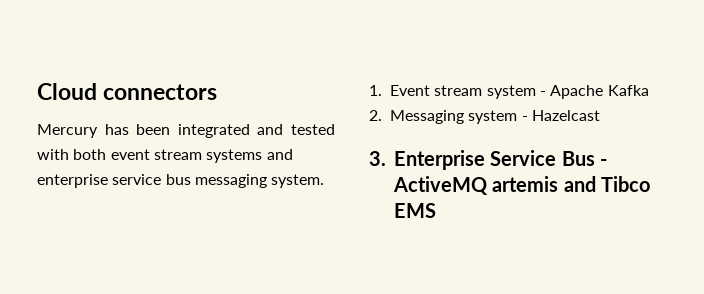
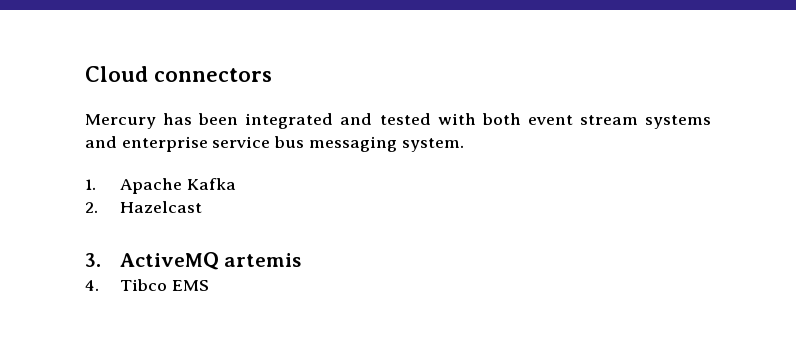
- 1. Event stream system - Apache Kafka
+ 1. Apache Kafka
- 2. Messaging system - Hazelcast
+ 2. Hazelcast
- 3. Enterprise Service Bus - ActiveMQ artemis and Tibco EMS
+ 3. ActiveMQ artemis
+ 4. Tibco EMS

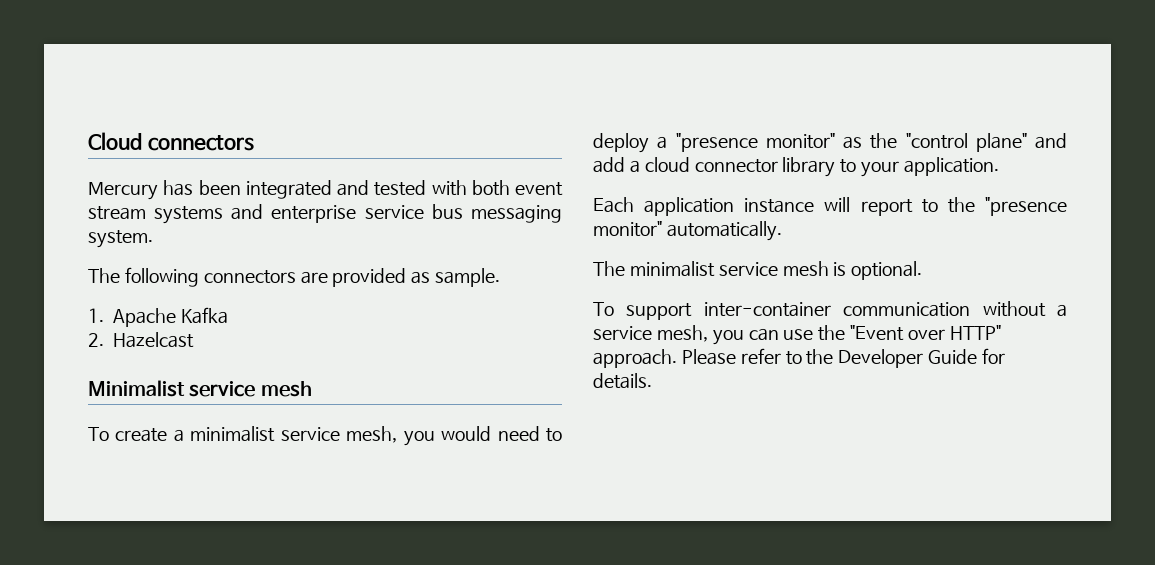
+ The following connectors are provided as sample.
- 3. ActiveMQ artemis
- 4. Tibco EMS
+ Minimalist service mesh
+ To create a minimalist service mesh, you would need to deploy a "presence monitor" as the "control plane" and add a cloud connector library to your application.
+ Each application instance will report to the "presence monitor" automatically.
+ The minimalist service mesh is optional.
+ To support inter-container communication without a service mesh, you can use the "Event over HTTP" approach. Please refer to the Developer Guide for details.

